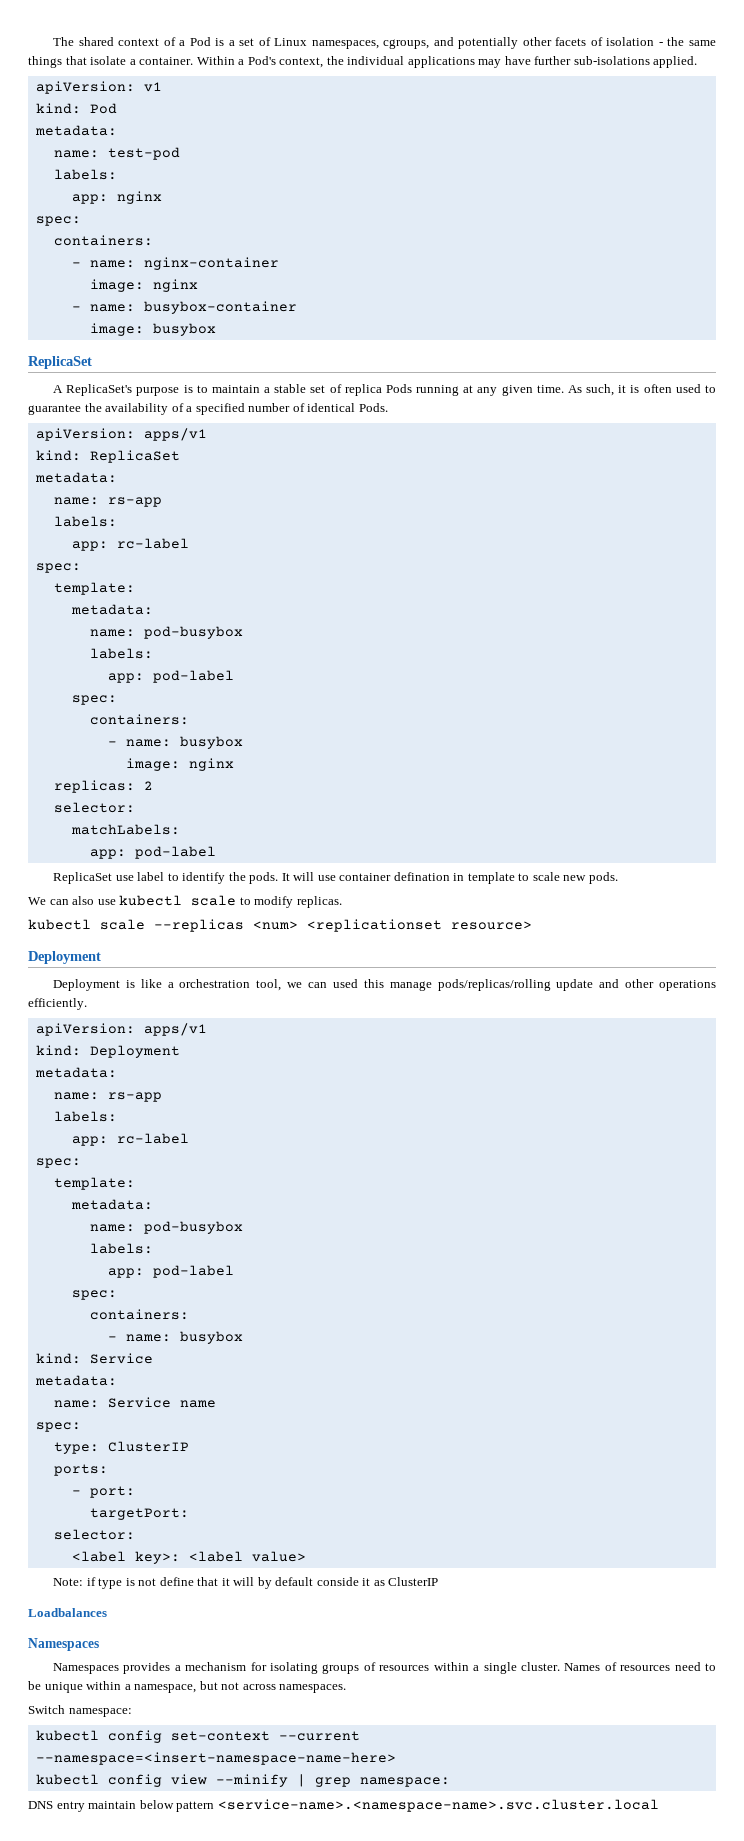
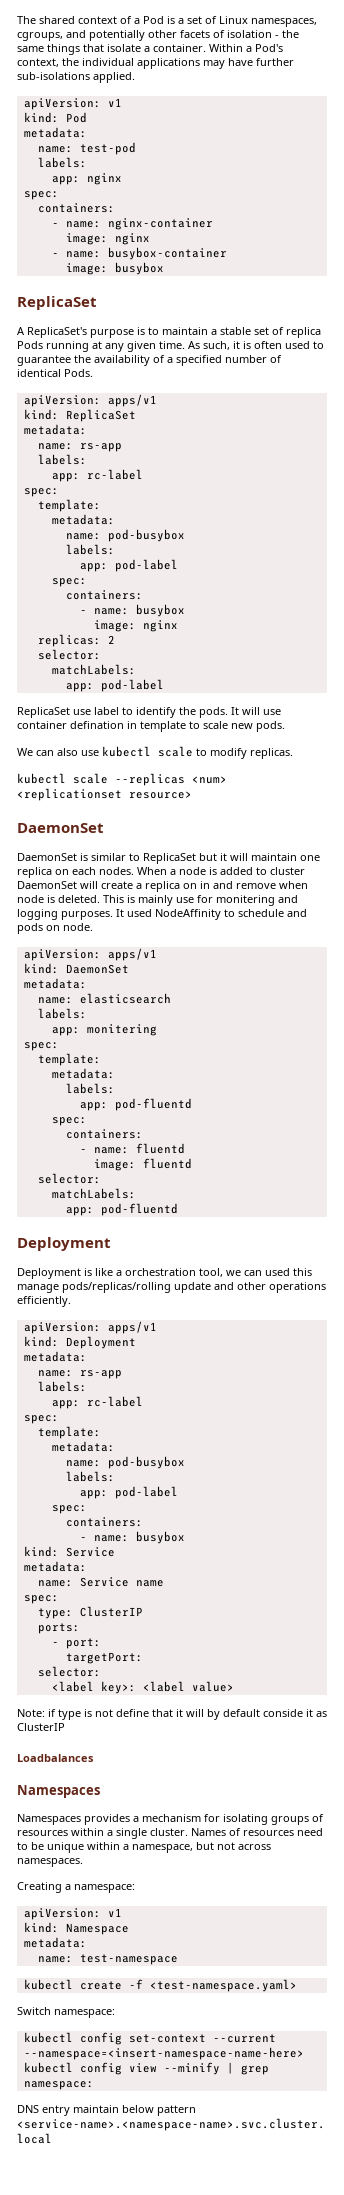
  kubectl scale --replicas <num> <replicationset resource>
+ DaemonSet
+ DaemonSet is similar to ReplicaSet but it will maintain one replica on each nodes. When a node is added to cluster DaemonSet will create a replica on in and remove when node is deleted. This is mainly use for monitering and logging purposes. It used NodeAffinity to schedule and pods on node.
+ apiVersion: apps/v1
+ kind: DaemonSet
+ metadata:
+ name: elasticsearch
+ labels:
+ app: monitering
+ spec:
+ template:
+ metadata:
+ labels:
+ app: pod-fluentd
+ spec:
+ containers:
+ - name: fluentd
+ image: fluentd
+ selector:
+ matchLabels:
+ app: pod-fluentd
+ Creating a namespace:
+ apiVersion: v1
+ kind: Namespace
+ metadata:
+ name: test-namespace
+ kubectl create -f <test-namespace.yaml>

